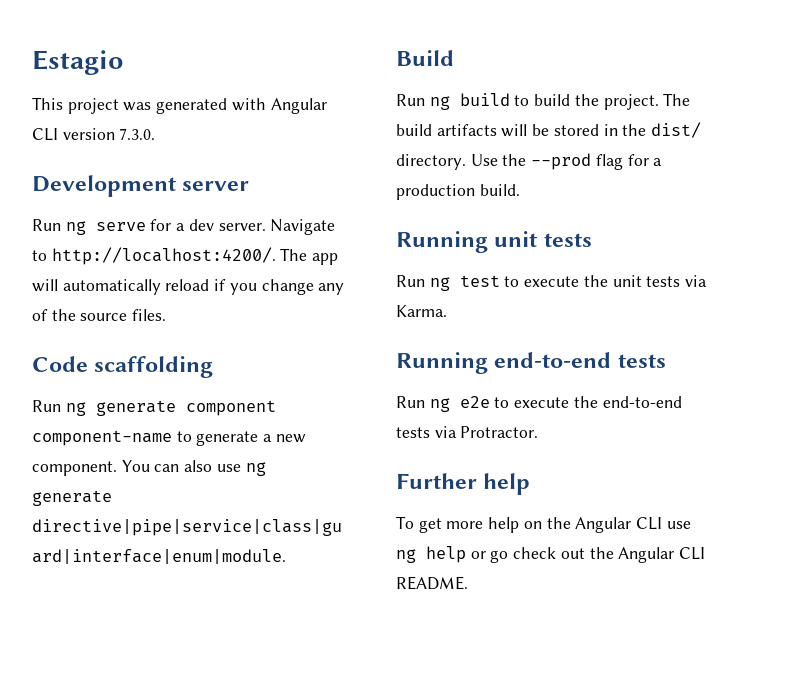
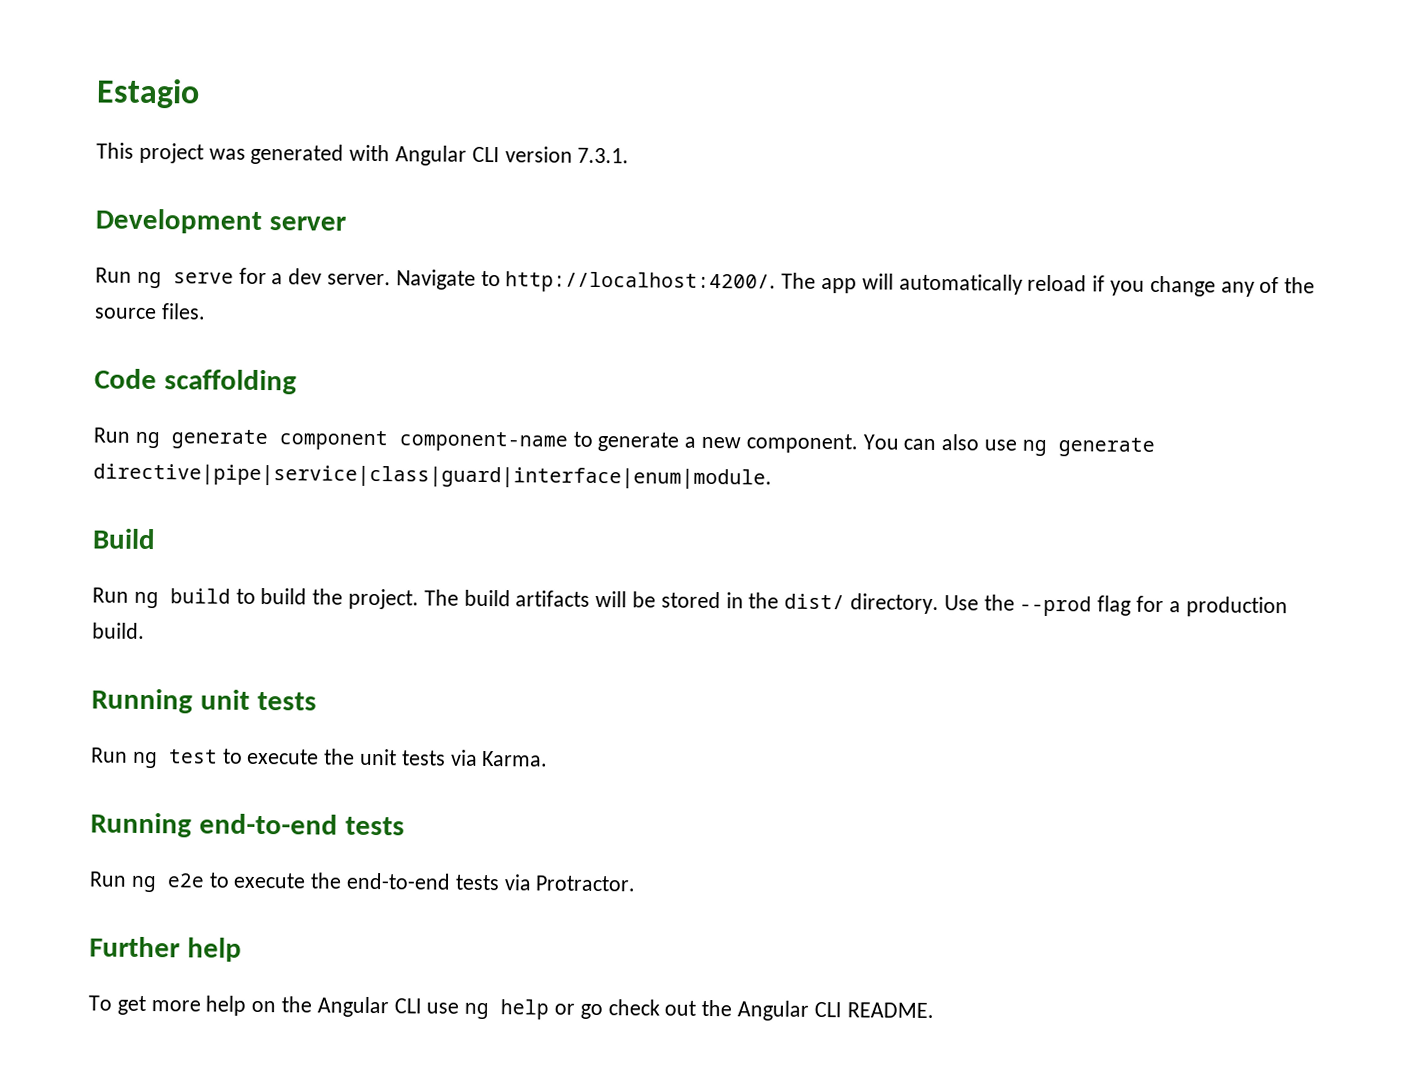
- This project was generated with Angular CLI version 7.3.0.
+ This project was generated with Angular CLI version 7.3.1.

